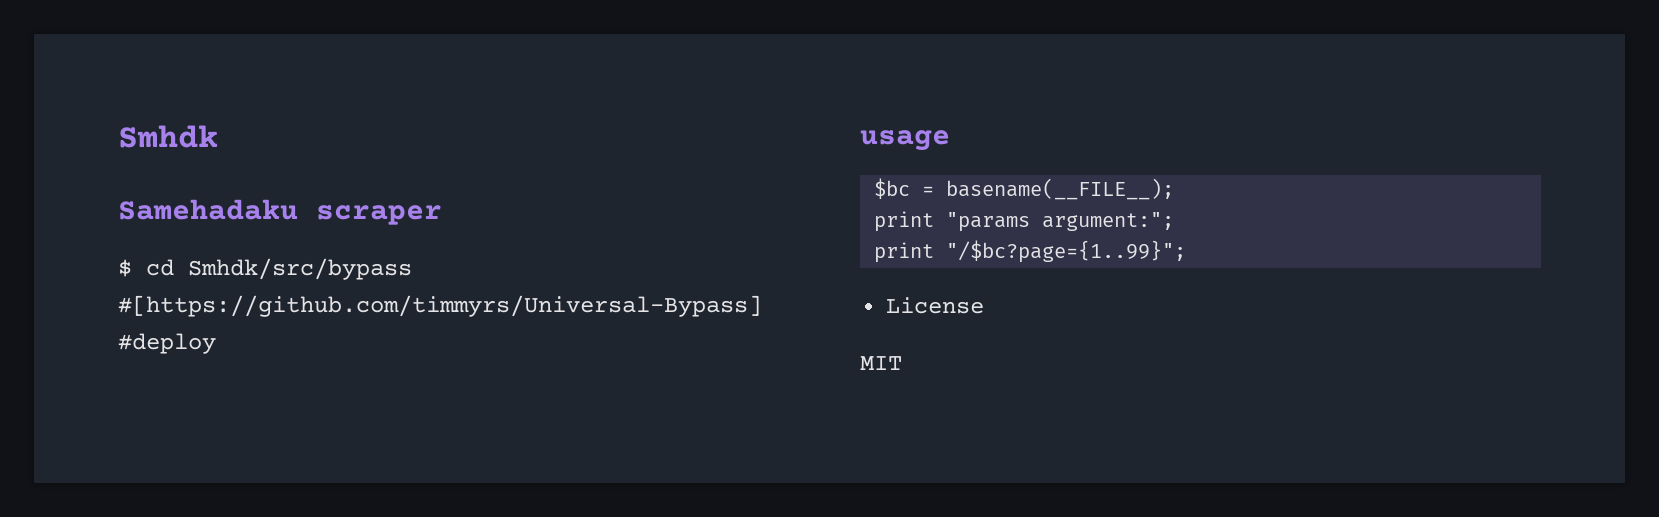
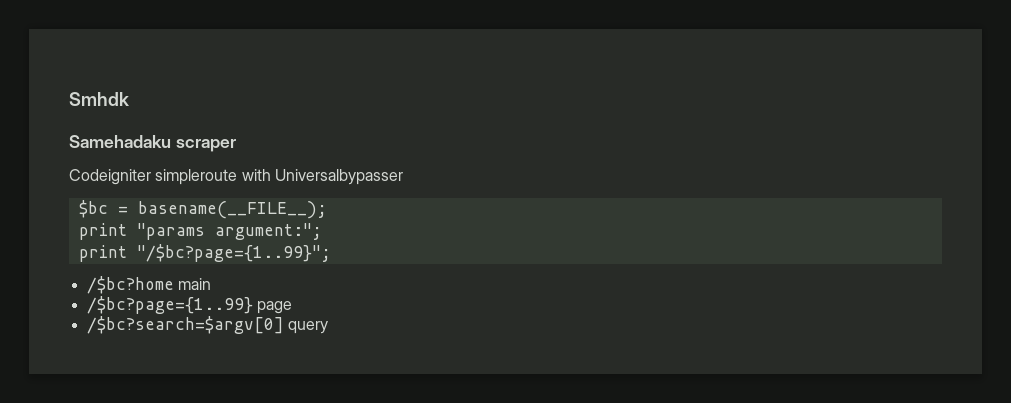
- $ cd Smhdk/src/bypass #[https://github.com/timmyrs/Universal-Bypass] #deploy
- usage
+ Codeigniter simpleroute with Universalbypasser
- License
- MIT
+ /$bc?home main
+ /$bc?page={1..99} page
+ /$bc?search=$argv[0] query

